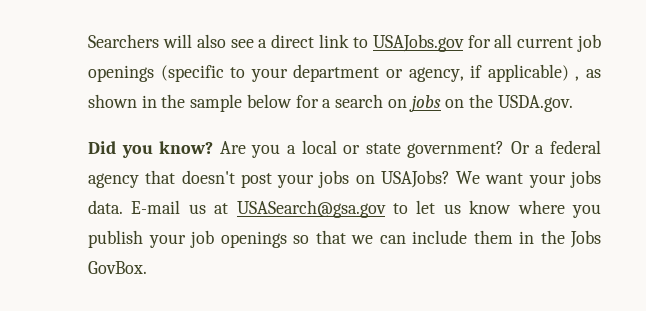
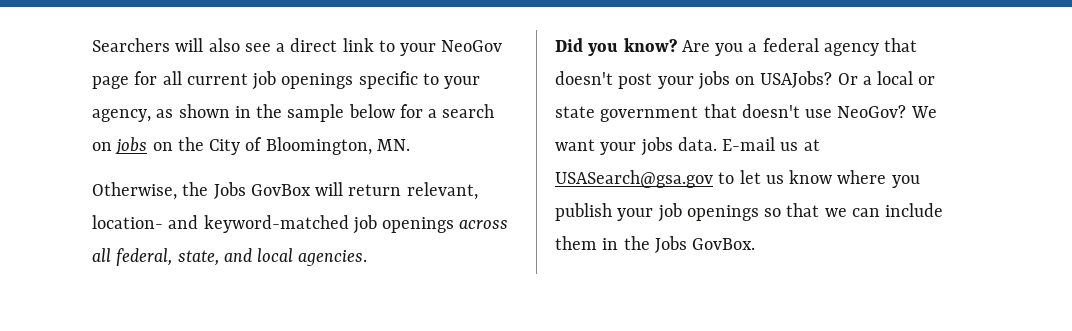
- Searchers will also see a direct link to USAJobs.gov for all current job openings (specific to your department or agency, if applicable) , as shown in the sample below for a search on jobs on the USDA.gov.
+ Searchers will also see a direct link to your NeoGov page for all current job openings specific to your agency, as shown in the sample below for a search on jobs on the City of Bloomington, MN.
+ Otherwise, the Jobs GovBox will return relevant, location- and keyword-matched job openings across all federal, state, and local agencies.
- Are you a local or state government? Or a federal agency that doesn't post your jobs on USAJobs?
+ Are you a federal agency that doesn't post your jobs on USAJobs?
+ Or a local or state government that doesn't use NeoGov?

